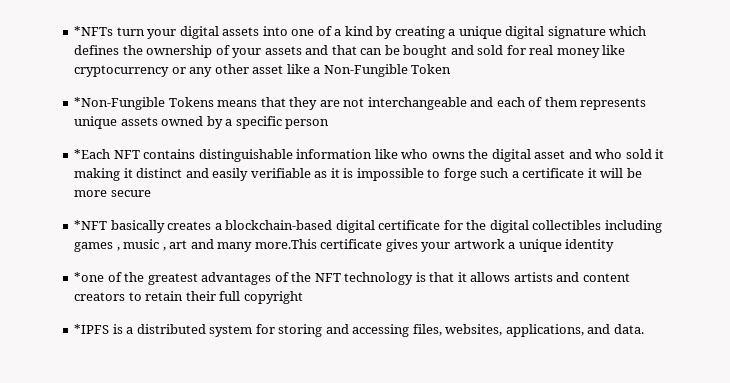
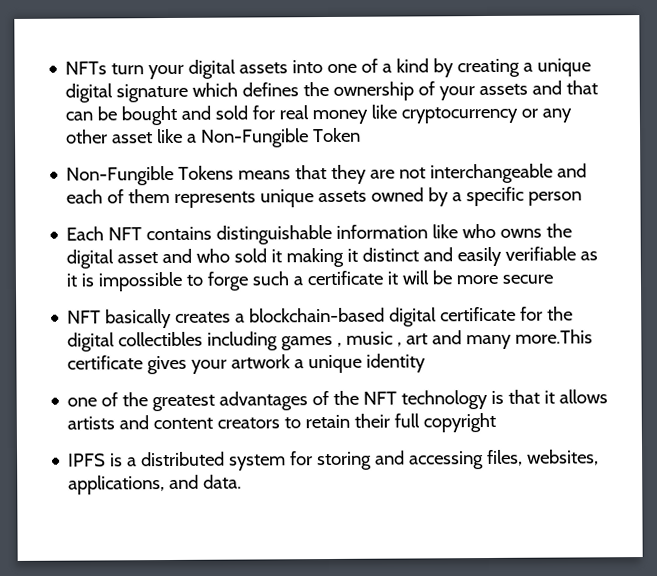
- *NFTs turn your digital assets into one of a kind by creating a unique digital signature which defines the ownership of your assets and that can be bought and sold for real money like cryptocurrency or any other asset like a Non-Fungible Token
+ NFTs turn your digital assets into one of a kind by creating a unique digital signature which defines the ownership of your assets and that can be bought and sold for real money like cryptocurrency or any other asset like a Non-Fungible Token
- *Non-Fungible Tokens means that they are not interchangeable and each of them represents unique assets owned by a specific person
+ Non-Fungible Tokens means that they are not interchangeable and each of them represents unique assets owned by a specific person
- *Each NFT contains distinguishable information like who owns the digital asset and who sold it making it distinct and easily verifiable as it is impossible to forge such a certificate it will be more secure
+ Each NFT contains distinguishable information like who owns the digital asset and who sold it making it distinct and easily verifiable as it is impossible to forge such a certificate it will be more secure
- *NFT basically creates a blockchain-based digital certificate for the digital collectibles including games , music , art and many more.This certificate gives your artwork a unique identity
+ NFT basically creates a blockchain-based digital certificate for the digital collectibles including games , music , art and many more.This certificate gives your artwork a unique identity
- *one of the greatest advantages of the NFT technology is that it allows artists and content creators to retain their full copyright
+ one of the greatest advantages of the NFT technology is that it allows artists and content creators to retain their full copyright
- *IPFS is a distributed system for storing and accessing files, websites, applications, and data.
+ IPFS is a distributed system for storing and accessing files, websites, applications, and data.

